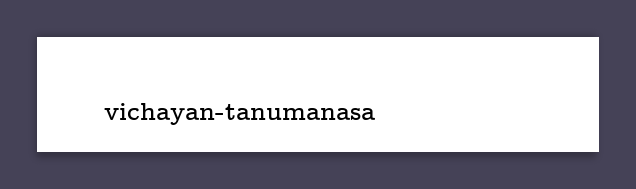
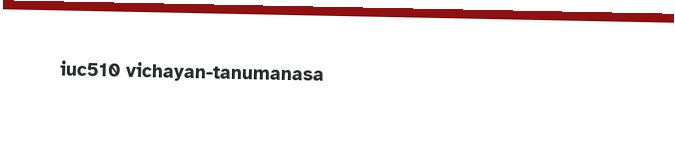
- vichayan-tanumanasa
+ iuc510 vichayan-tanumanasa

